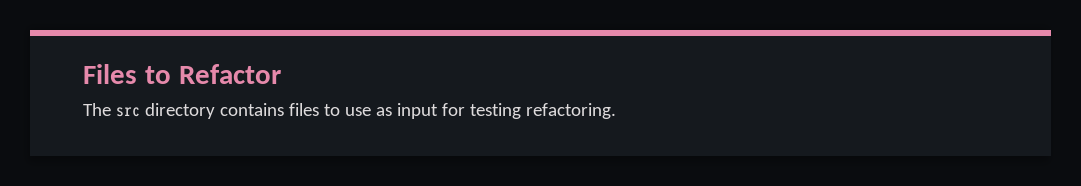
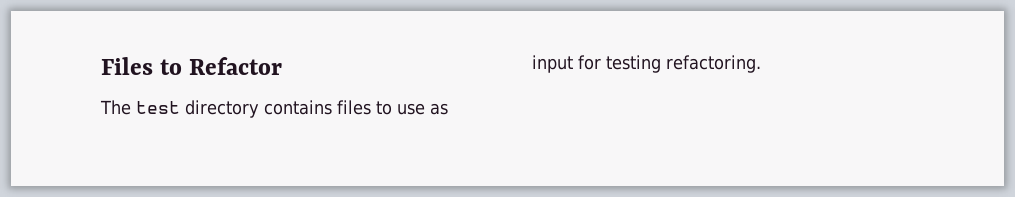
- The src directory contains files to use as input for testing refactoring.
+ The test directory contains files to use as input for testing refactoring.

